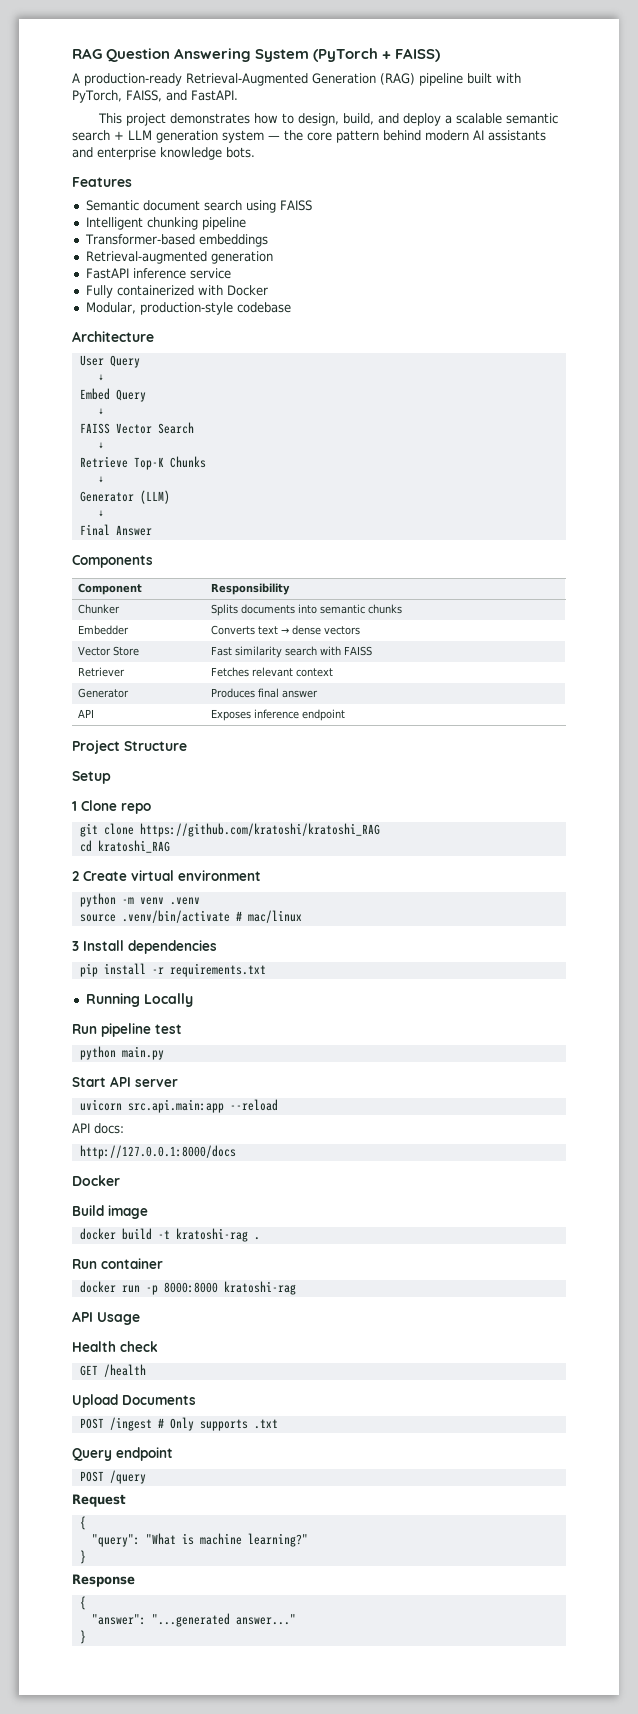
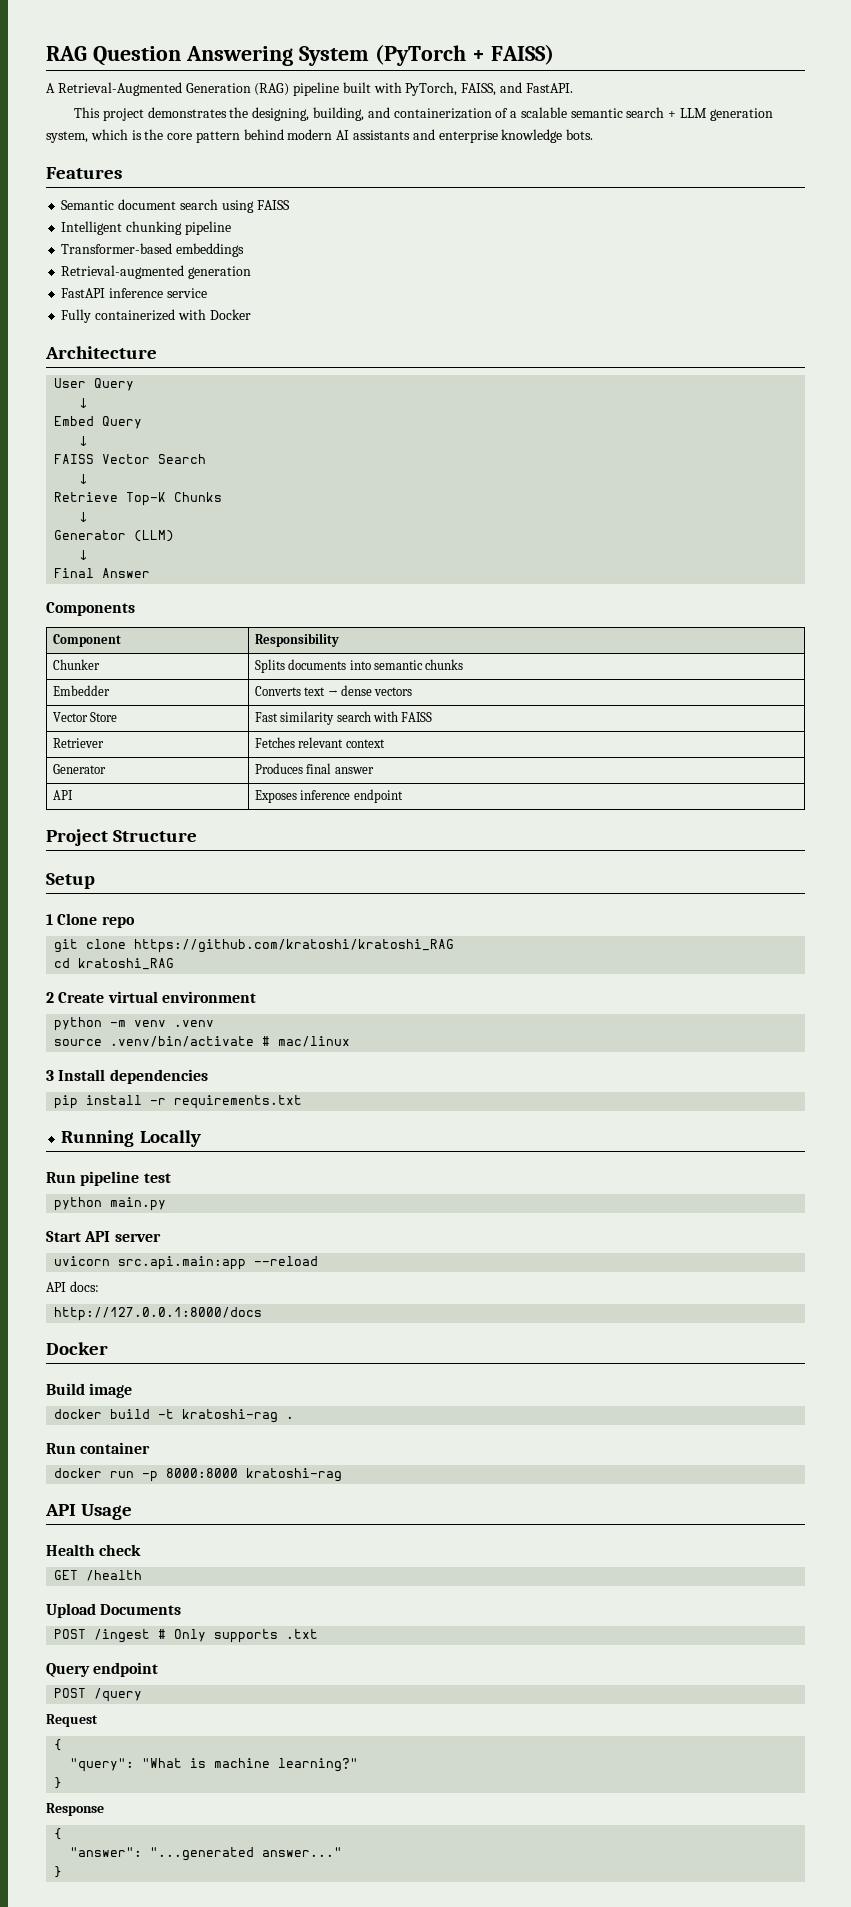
- A production-ready Retrieval-Augmented Generation (RAG) pipeline built with PyTorch, FAISS, and FastAPI.
+ A Retrieval-Augmented Generation (RAG) pipeline built with PyTorch, FAISS, and FastAPI.
- This project demonstrates how to design, build, and deploy a scalable semantic search + LLM generation system — the core pattern behind modern AI assistants and enterprise knowledge bots.
+ This project demonstrates the designing, building, and containerization of a scalable semantic search + LLM generation system, which is the core pattern behind modern AI assistants and enterprise knowledge bots.
- Modular, production-style codebase

